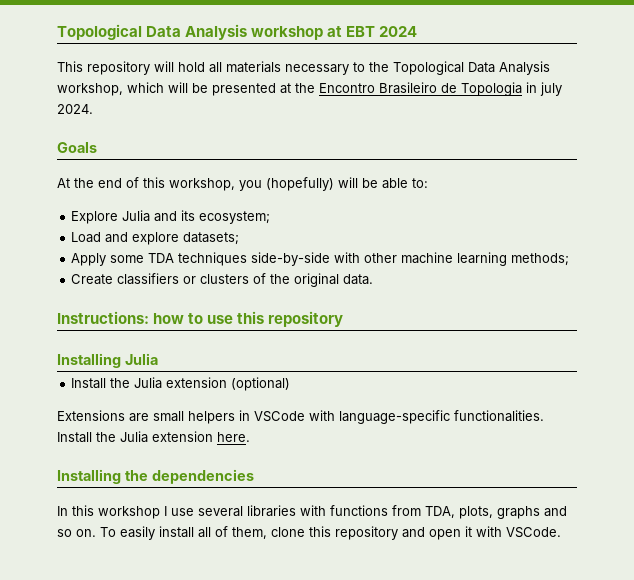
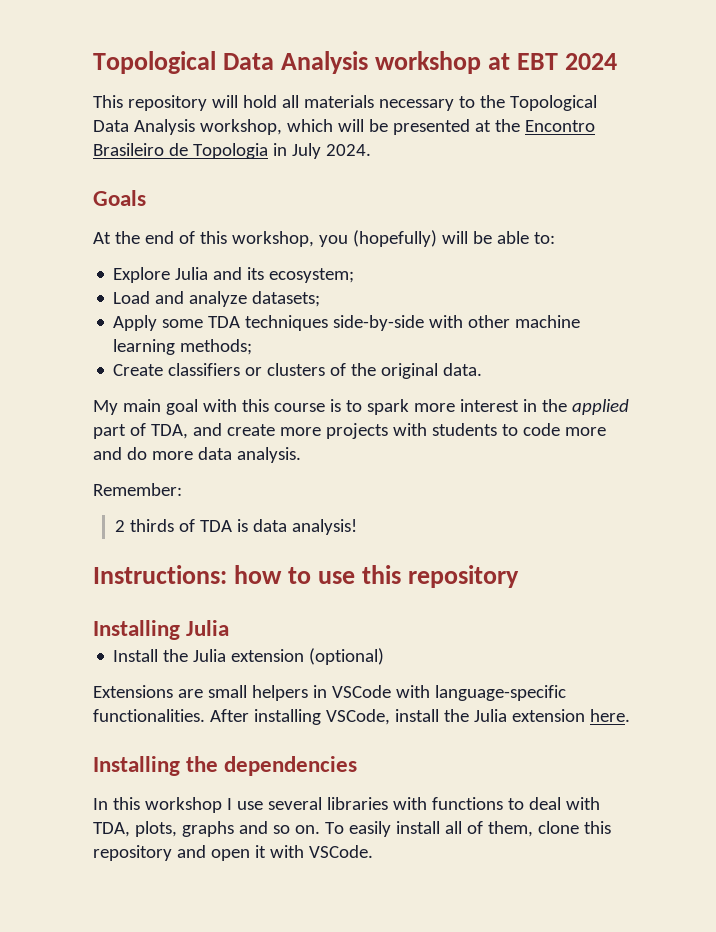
- This repository will hold all materials necessary to the Topological Data Analysis workshop, which will be presented at the Encontro Brasileiro de Topologia in july 2024.
+ This repository will hold all materials necessary to the Topological Data Analysis workshop, which will be presented at the Encontro Brasileiro de Topologia in July 2024.
- Load and explore datasets;
+ Load and analyze datasets;
+ My main goal with this course is to spark more interest in the applied part of TDA, and create more projects with students to code more and do more data analysis.
+ Remember:
+ 2 thirds of TDA is data analysis!
- Install the Julia extension here.
+ After installing VSCode, install the Julia extension here.
- In this workshop I use several libraries with functions from TDA, plots, graphs and so on.
+ In this workshop I use several libraries with functions to deal with TDA, plots, graphs and so on.

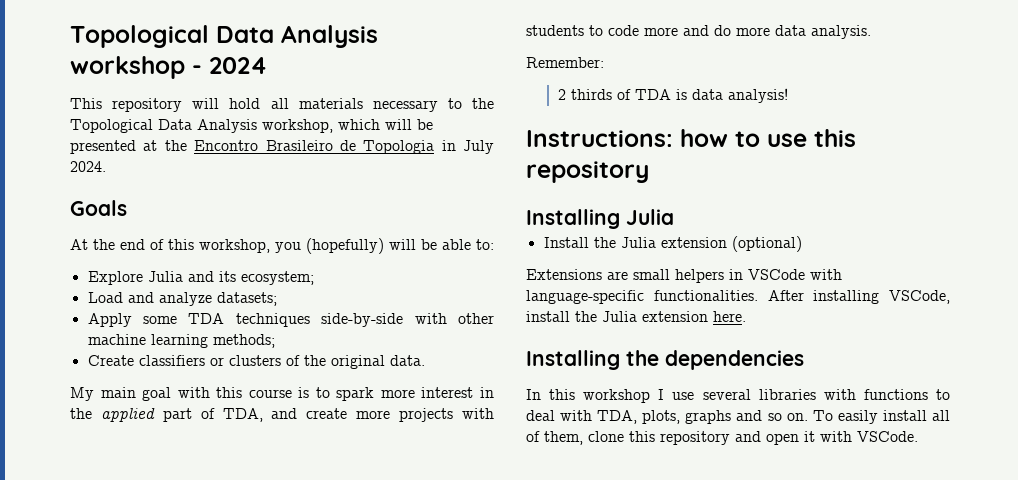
- Topological Data Analysis workshop at EBT 2024
+ Topological Data Analysis workshop - 2024

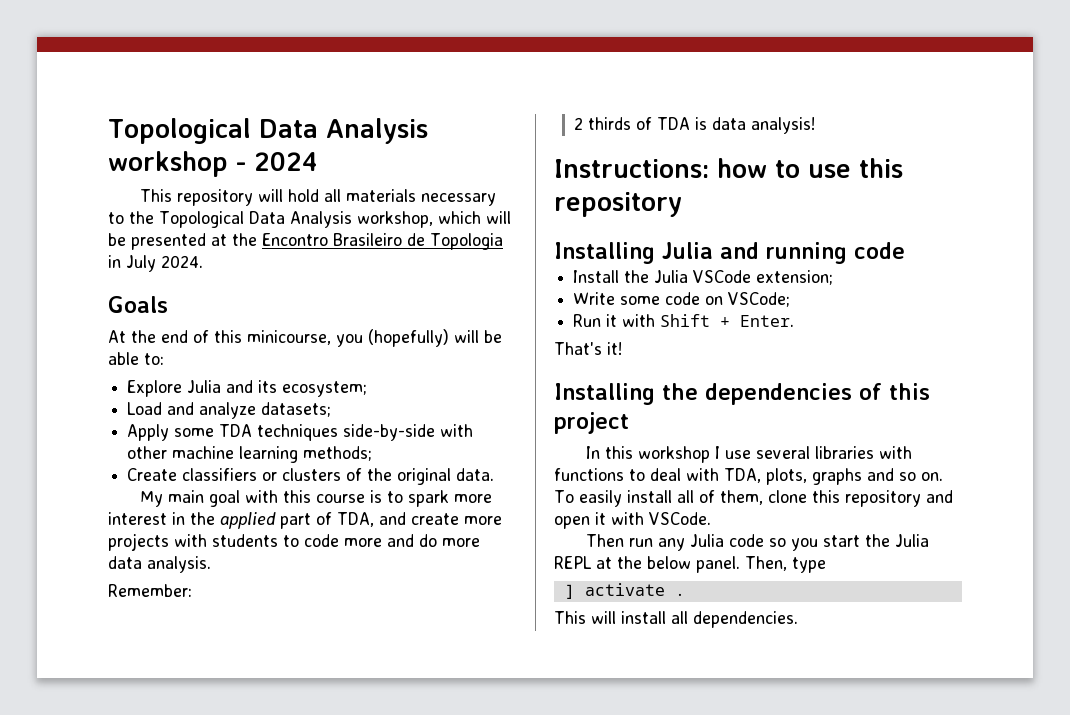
- At the end of this workshop, you (hopefully) will be able to:
+ At the end of this minicourse, you (hopefully) will be able to:
- Installing Julia
+ Installing Julia and running code
- Install the Julia extension (optional)
- Extensions are small helpers in VSCode with language-specific functionalities. After installing VSCode, install the Julia extension here.
+ Install the Julia VSCode extension;
+ Write some code on VSCode;
+ Run it with Shift + Enter.
+ That's it!
- Installing the dependencies
+ Installing the dependencies of this project
+ Then run any Julia code so you start the Julia REPL at the below panel. Then, type
+ ] activate .
+ This will install all dependencies.

